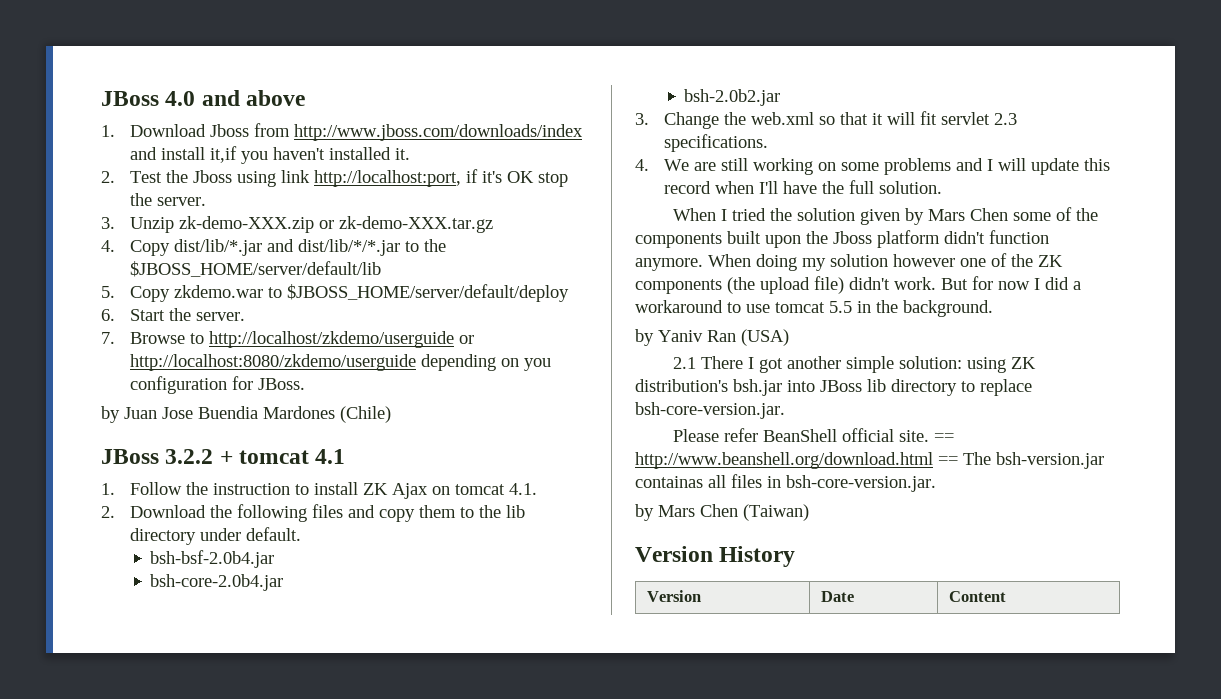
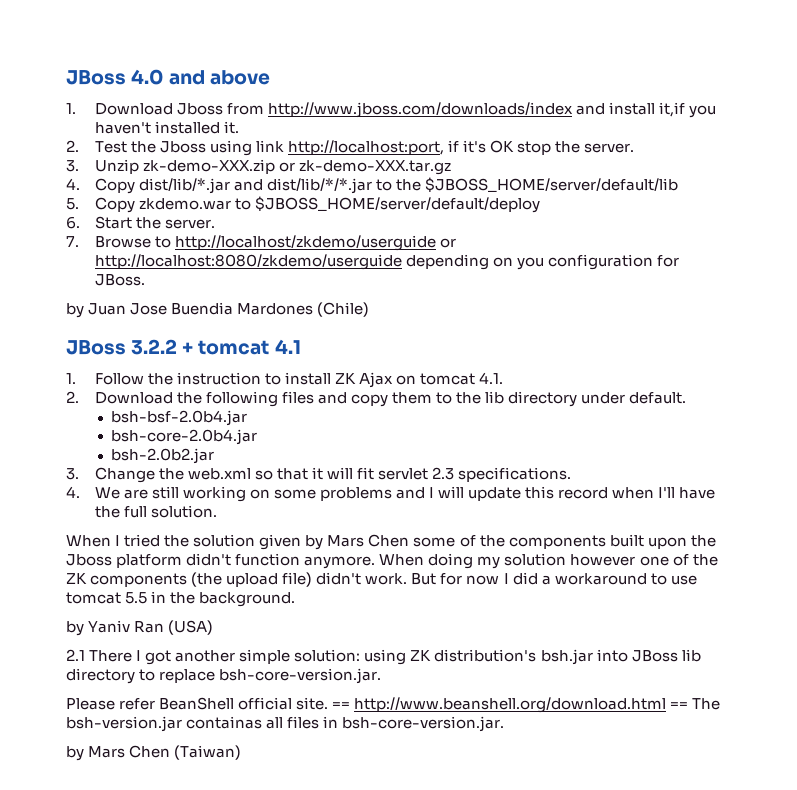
- Version History
- Version | Date | Content

